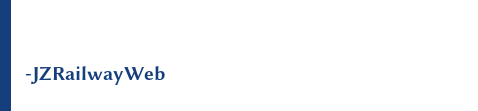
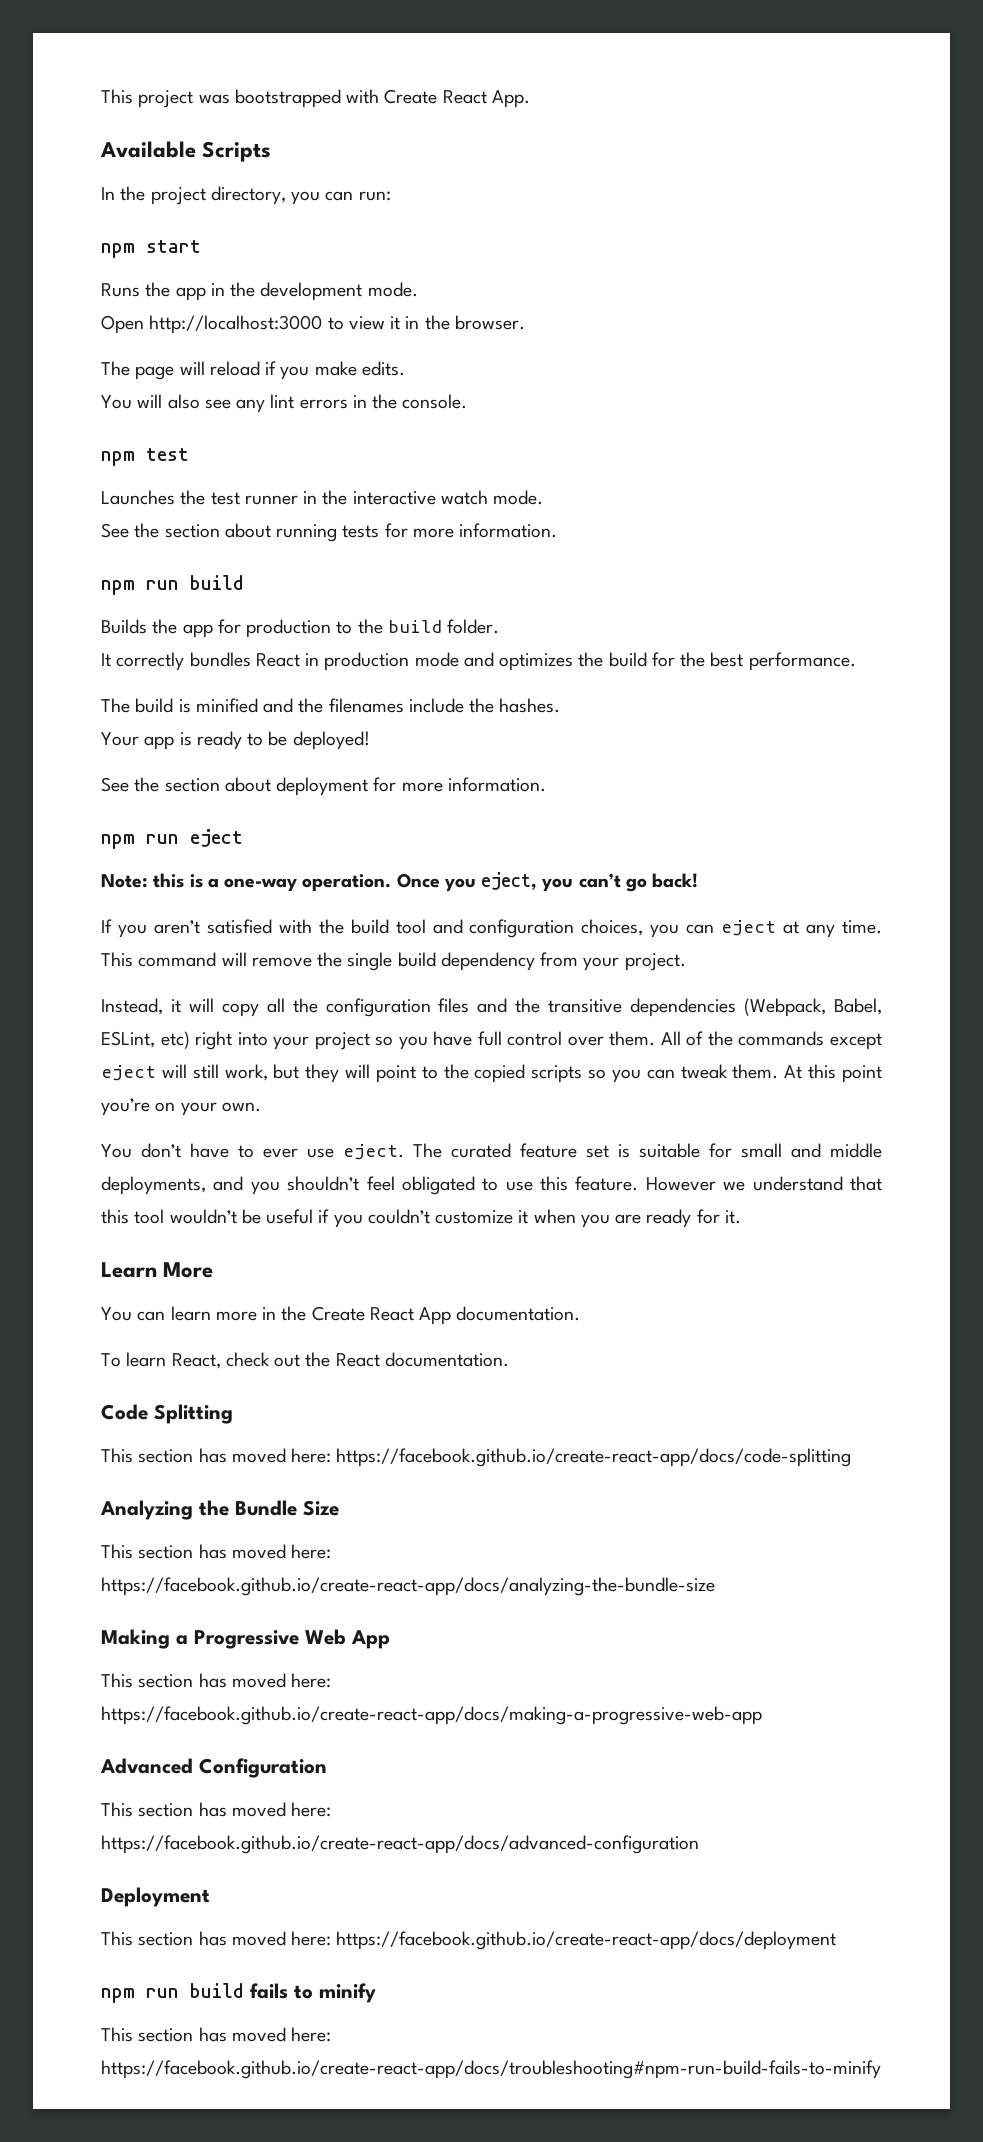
- -JZRailwayWeb
+ This project was bootstrapped with Create React App.
+ Available Scripts
+ In the project directory, you can run:
+ npm start
+ Runs the app in the development mode.
+ Open http://localhost:3000 to view it in the browser.
+ The page will reload if you make edits.
+ You will also see any lint errors in the console.
+ npm test
+ Launches the test runner in the interactive watch mode.
+ See the section about running tests for more information.
+ npm run build
+ Builds the app for production to the build folder.
+ It correctly bundles React in production mode and optimizes the build for the best performance.
+ The build is minified and the filenames include the hashes.
+ Your app is ready to be deployed!
+ See the section about deployment for more information.
+ npm run eject
+ Note: this is a one-way operation. Once you eject, you can’t go back!
+ If you aren’t satisfied with the build tool and configuration choices, you can eject at any time. This command will remove the single build dependency from your project.
+ Instead, it will copy all the configuration files and the transitive dependencies (Webpack, Babel, ESLint, etc) right into your project so you have full control over them. All of the commands except eject will still work, but they will point to the copied scripts so you can tweak them. At this point you’re on your own.
+ You don’t have to ever use eject. The curated feature set is suitable for small and middle deployments, and you shouldn’t feel obligated to use this feature. However we understand that this tool wouldn’t be useful if you couldn’t customize it when you are ready for it.
+ Learn More
+ You can learn more in the Create React App documentation.
+ To learn React, check out the React documentation.
+ Code Splitting
+ This section has moved here: https://facebook.github.io/create-react-app/docs/code-splitting
+ Analyzing the Bundle Size
+ This section has moved here: https://facebook.github.io/create-react-app/docs/analyzing-the-bundle-size
+ Making a Progressive Web App
+ This section has moved here: https://facebook.github.io/create-react-app/docs/making-a-progressive-web-app
+ Advanced Configuration
+ This section has moved here: https://facebook.github.io/create-react-app/docs/advanced-configuration
+ Deployment
+ This section has moved here: https://facebook.github.io/create-react-app/docs/deployment
+ npm run build fails to minify
+ This section has moved here: https://facebook.github.io/create-react-app/docs/troubleshooting#npm-run-build-fails-to-minify

